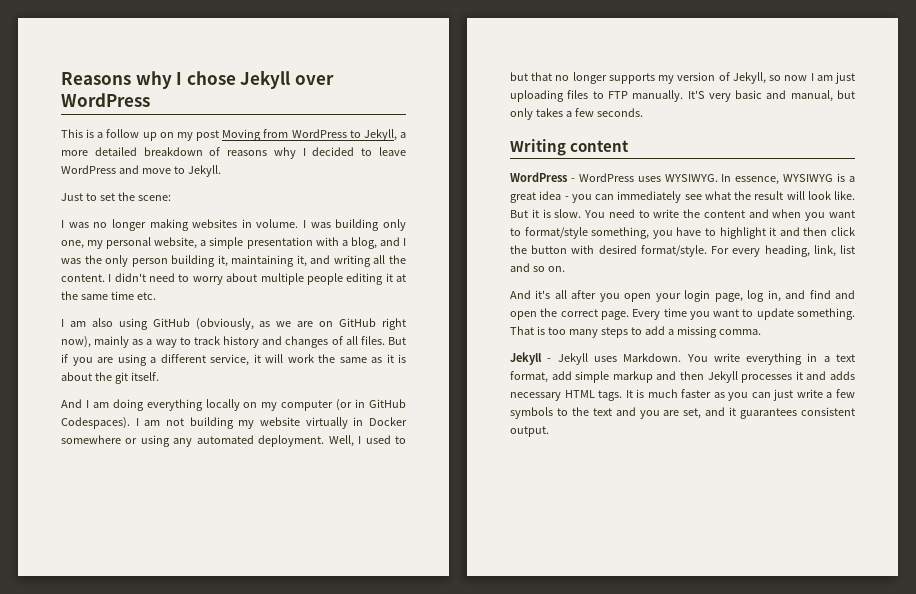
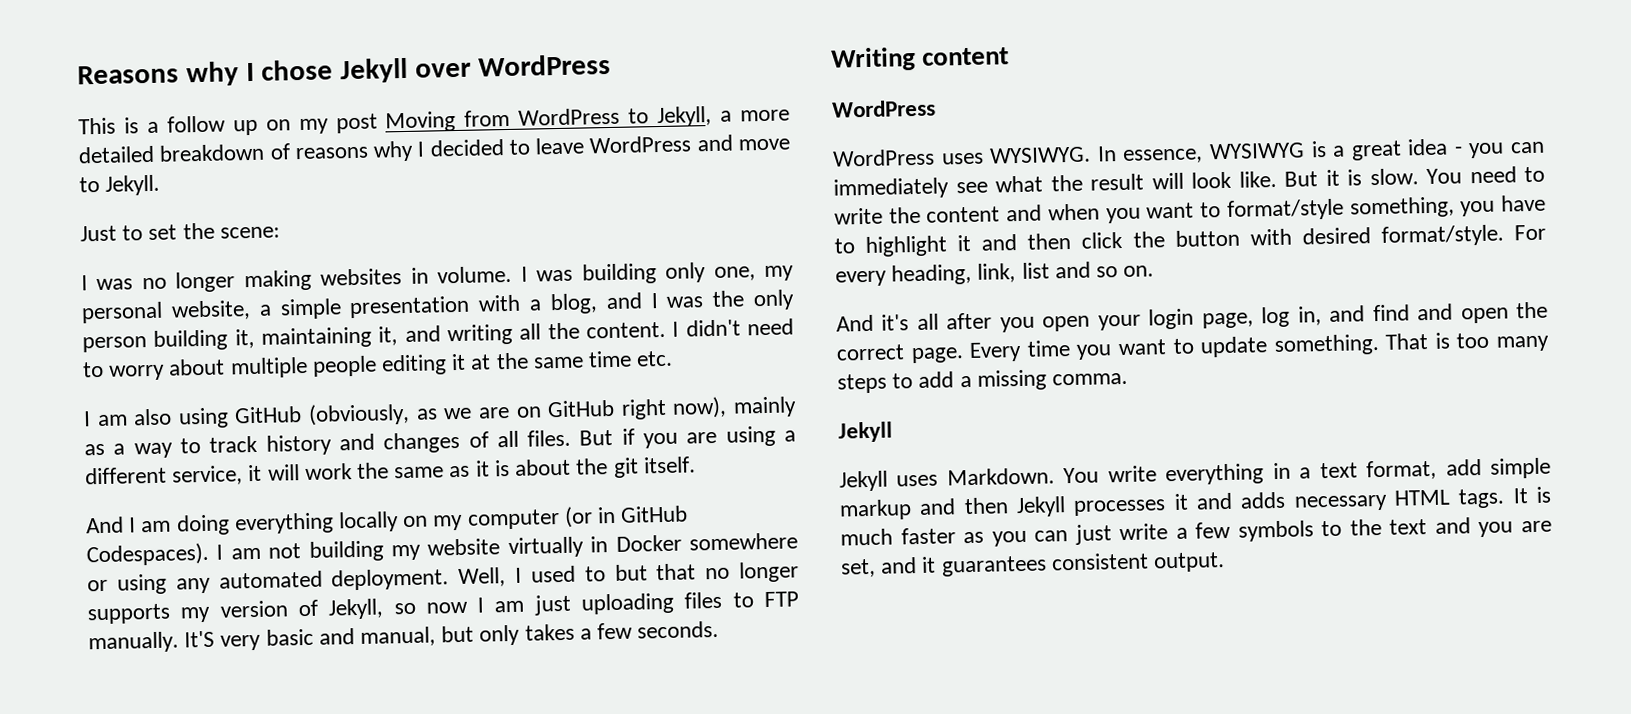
  Writing content
- WordPress - WordPress uses WYSIWYG.
+ WordPress
+ WordPress uses WYSIWYG.
  That is too many steps to add a missing comma.
- Jekyll - Jekyll uses Markdown.
+ Jekyll
+ Jekyll uses Markdown.

